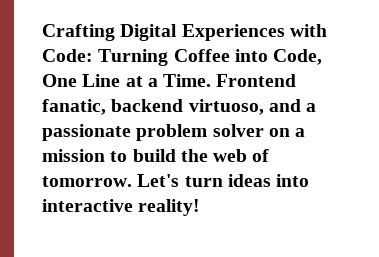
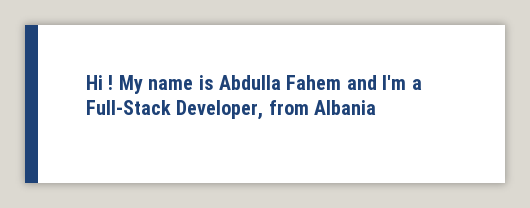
- Crafting Digital Experiences with Code: Turning Coffee into Code, One Line at a Time. Frontend fanatic, backend virtuoso, and a passionate problem solver on a mission to build the web of tomorrow. Let's turn ideas into interactive reality!
+ Hi ! My name is Abdulla Fahem and I'm a Full-Stack Developer, from Albania

